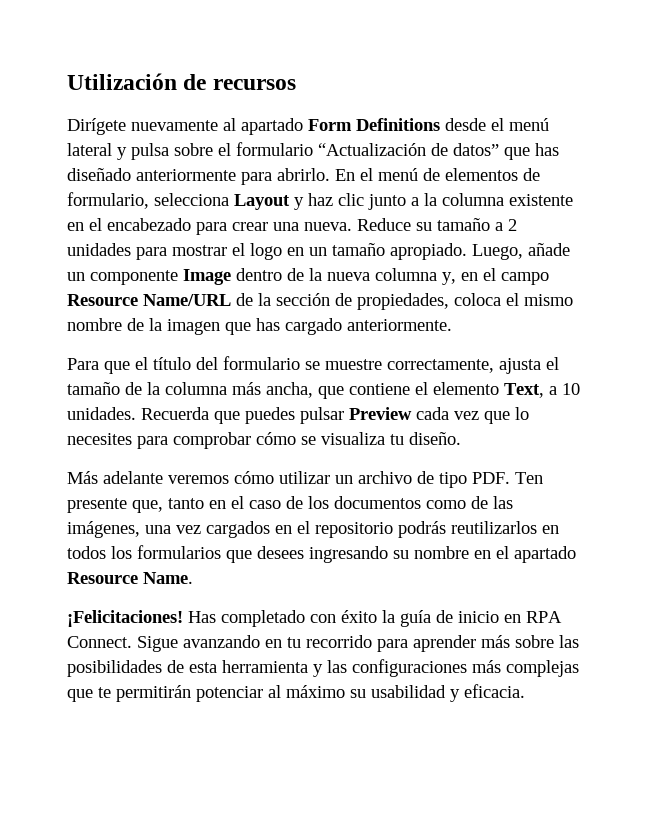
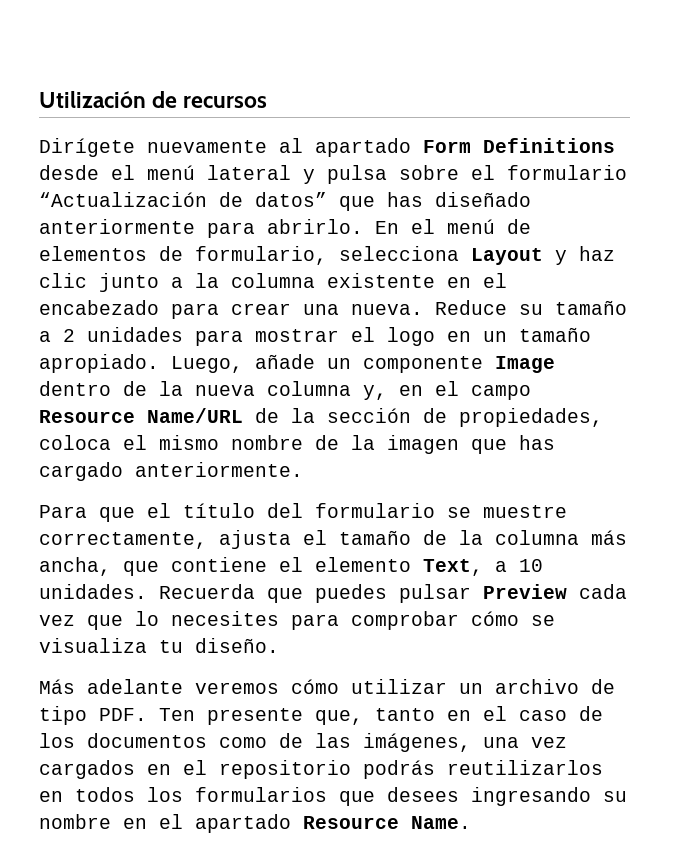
- ¡Felicitaciones! Has completado con éxito la guía de inicio en RPA Connect. Sigue avanzando en tu recorrido para aprender más sobre las posibilidades de esta herramienta y las configuraciones más complejas que te permitirán potenciar al máximo su usabilidad y eficacia.

